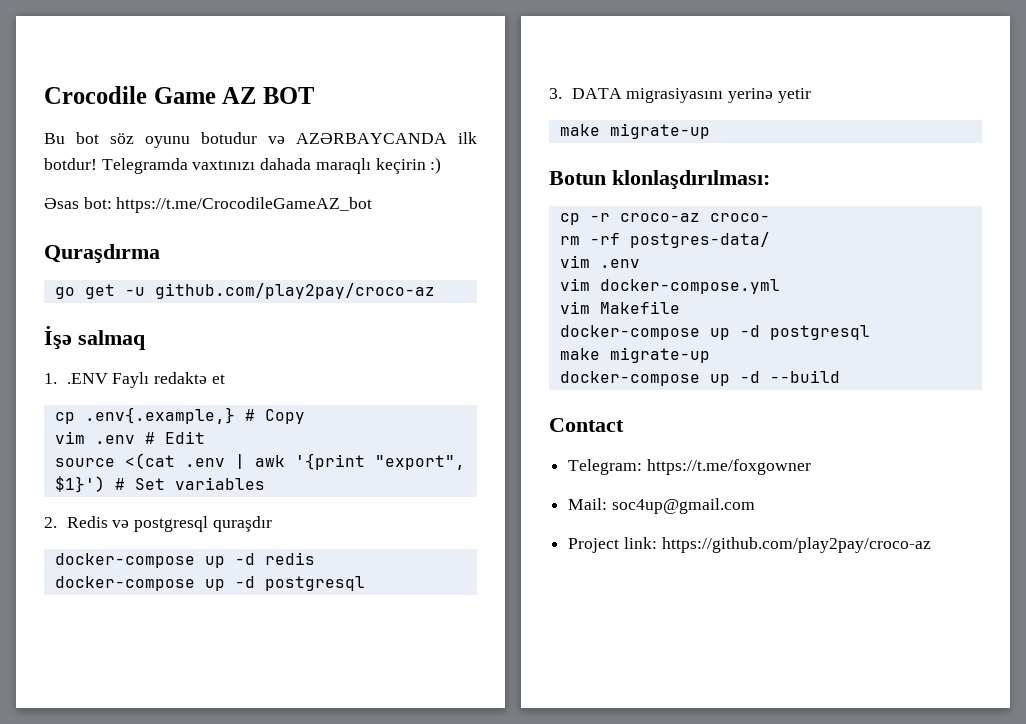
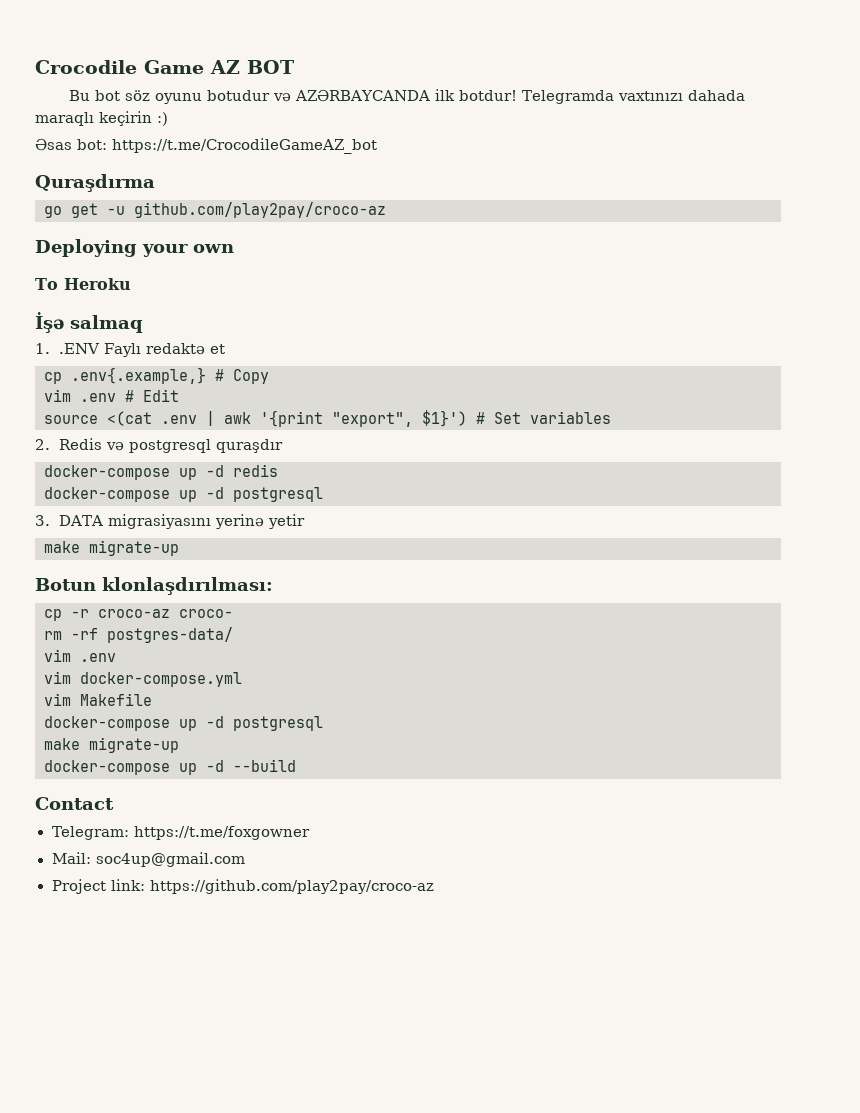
+ Deploying your own
+ To Heroku

